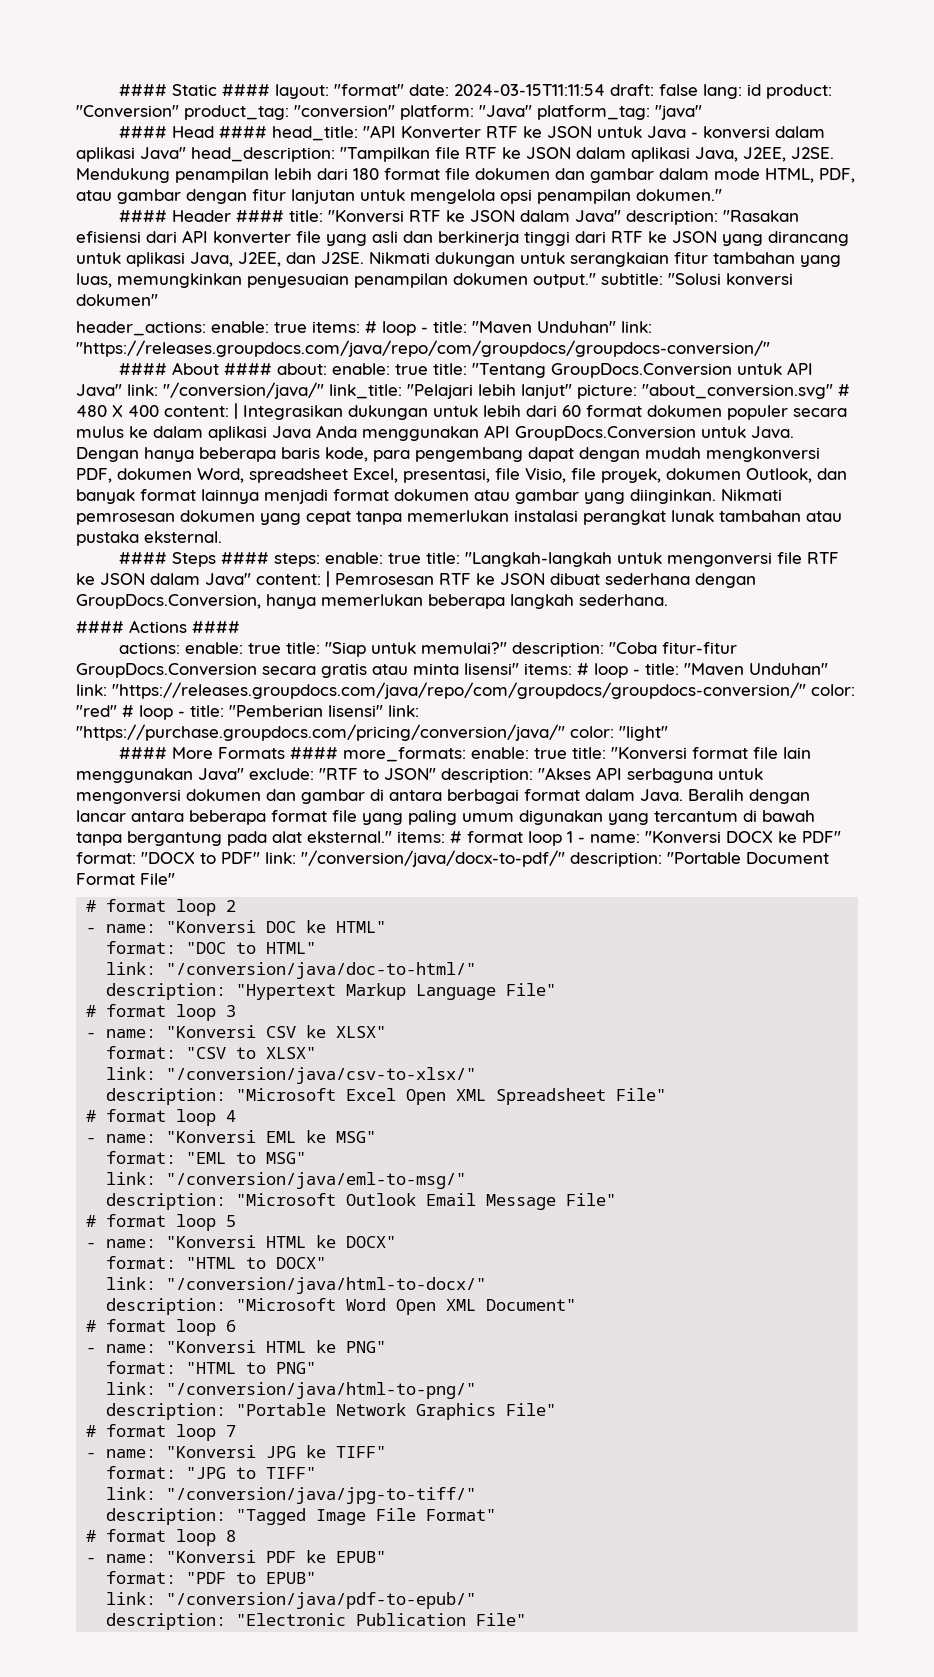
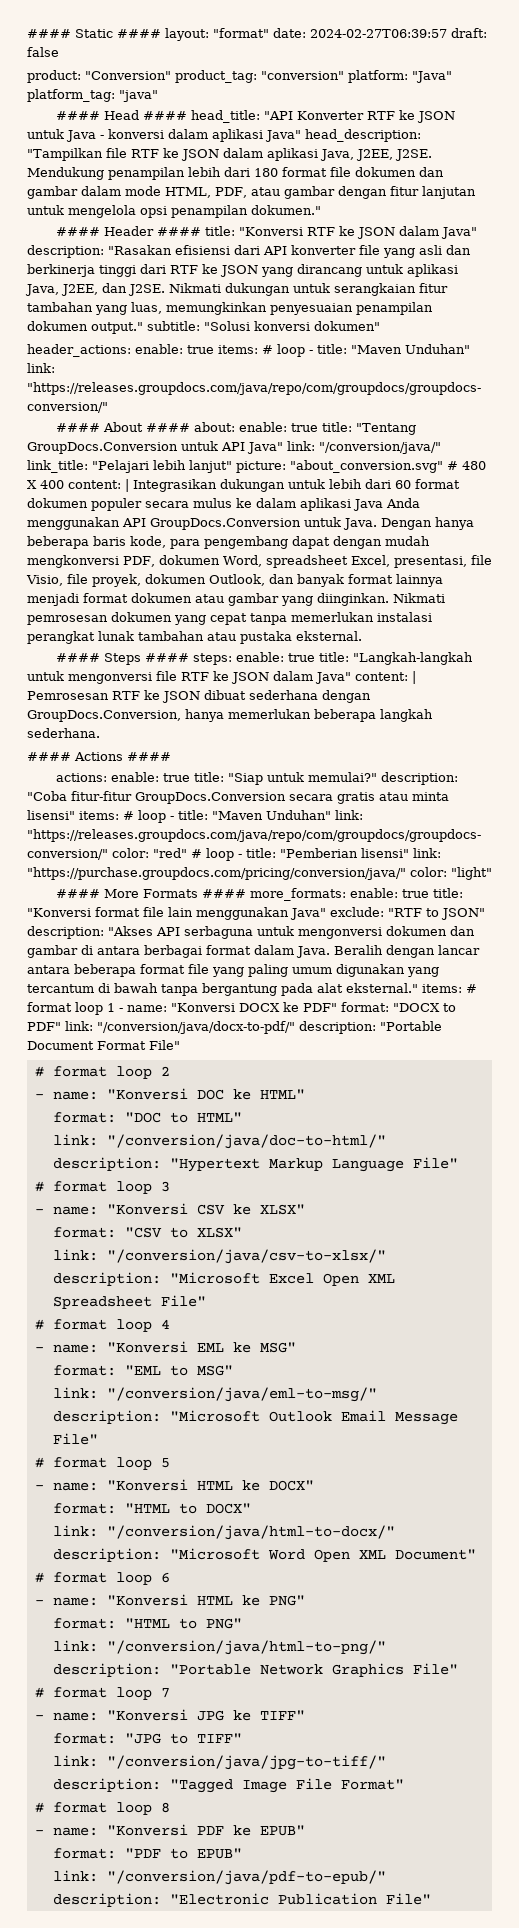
- #### Static #### layout: "format" date: 2024-03-15T11:11:54 draft: false lang: id product: "Conversion" product_tag: "conversion" platform: "Java" platform_tag: "java"
+ #### Static #### layout: "format" date: 2024-02-27T06:39:57 draft: false
+ product: "Conversion" product_tag: "conversion" platform: "Java" platform_tag: "java"

